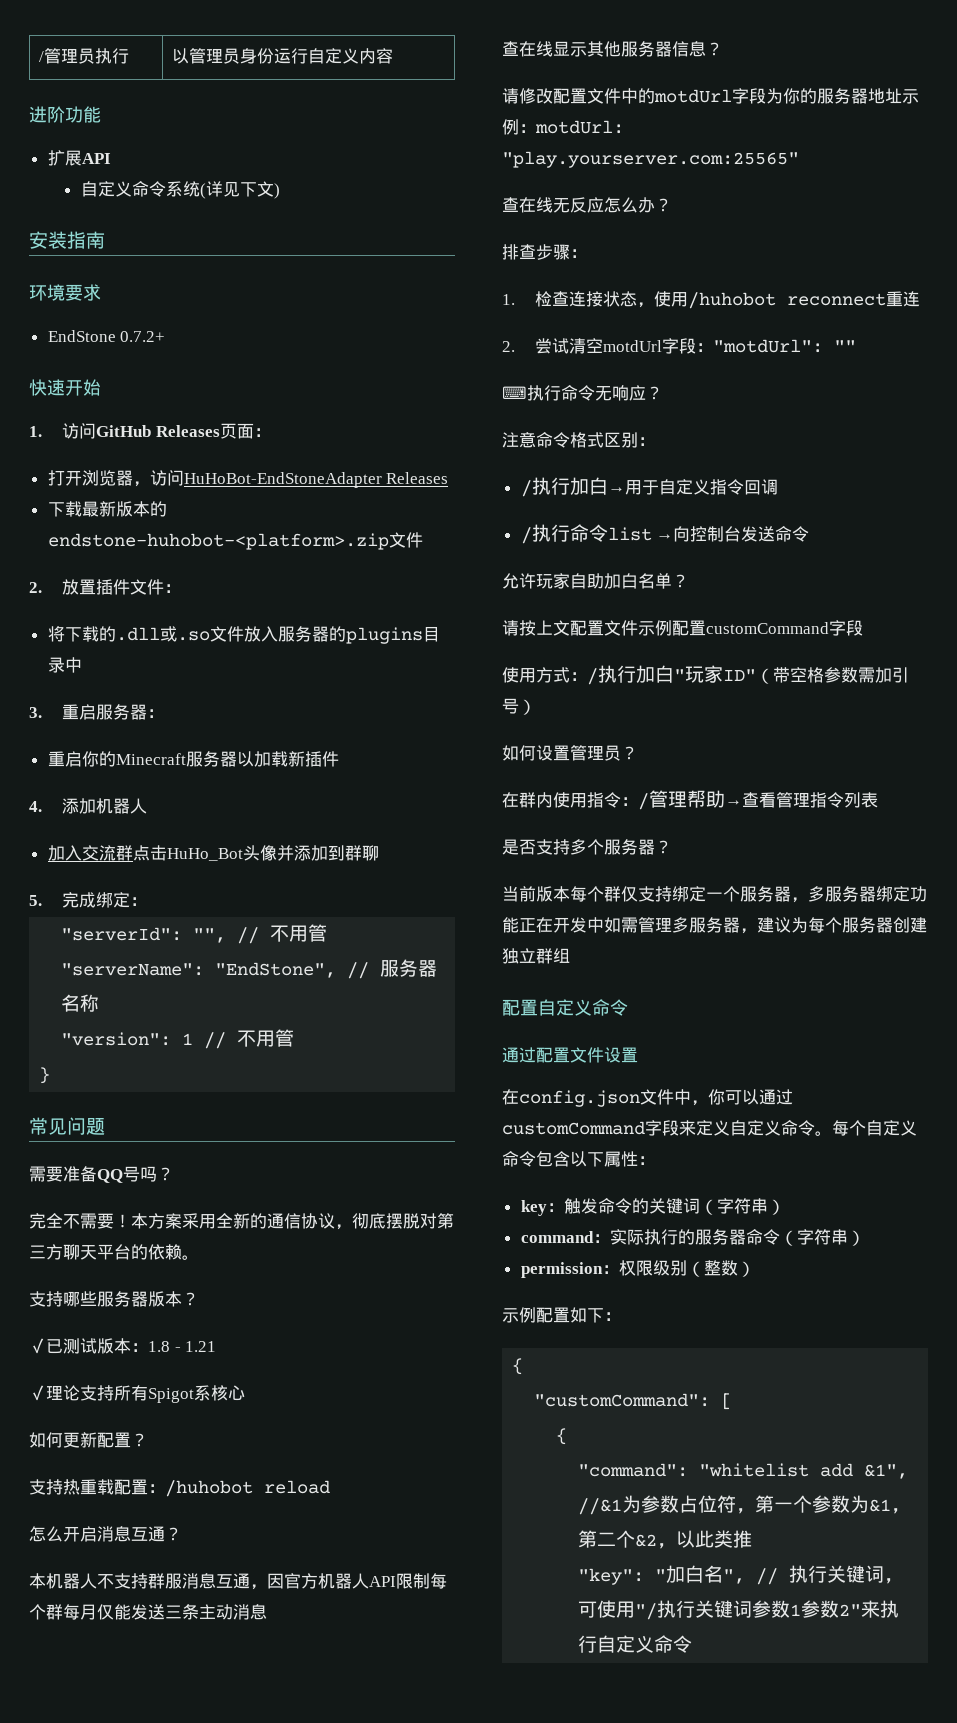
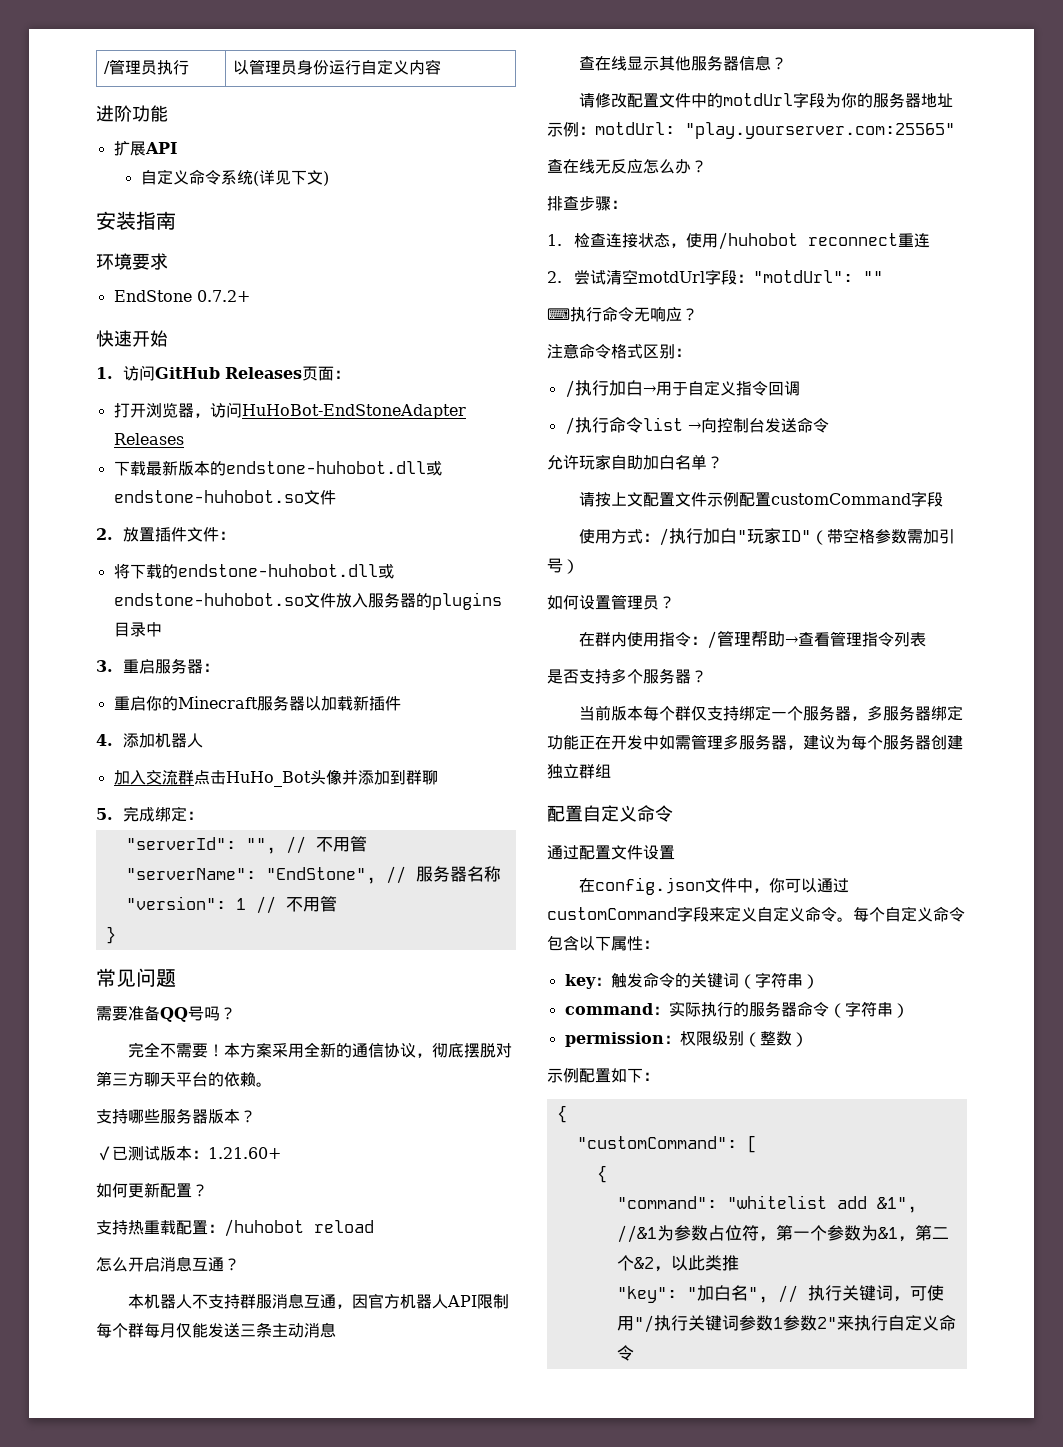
- 下载最新版本的endstone-huhobot-<platform>.zip文件
+ 下载最新版本的endstone-huhobot.dll或endstone-huhobot.so文件
- 将下载的.dll或.so文件放入服务器的plugins目录中
+ 将下载的endstone-huhobot.dll或endstone-huhobot.so文件放入服务器的plugins目录中
- ✓已测试版本：1.8 - 1.21
- ✓理论支持所有Spigot系核心
+ ✓已测试版本：1.21.60+

